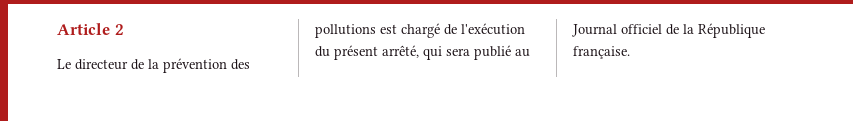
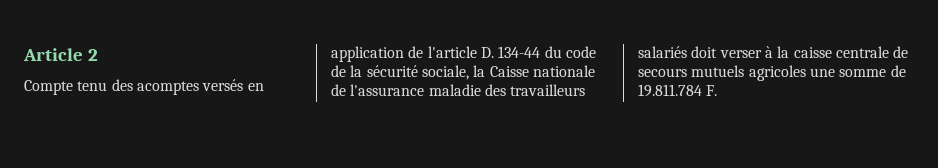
- Le directeur de la prévention des pollutions est chargé de l'exécution du présent arrêté, qui sera publié au Journal officiel de la République française.
+ Compte tenu des acomptes versés en application de l'article D. 134-44 du code de la sécurité sociale, la Caisse nationale de l'assurance maladie des travailleurs salariés doit verser à la caisse centrale de secours mutuels agricoles une somme de 19.811.784 F.

